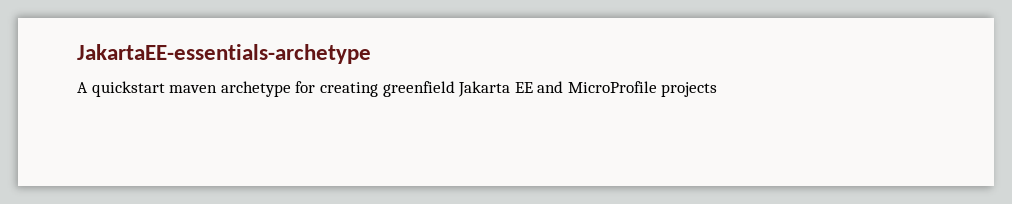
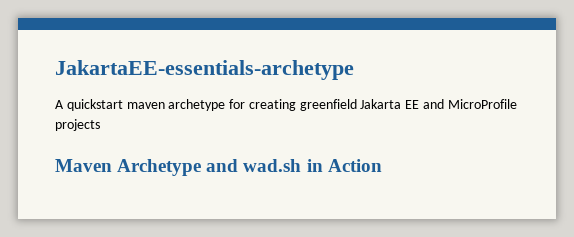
+ Maven Archetype and wad.sh in Action

